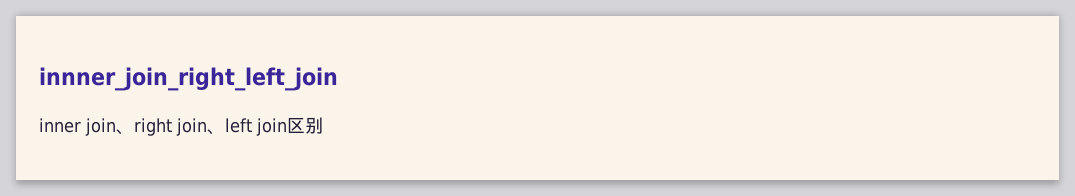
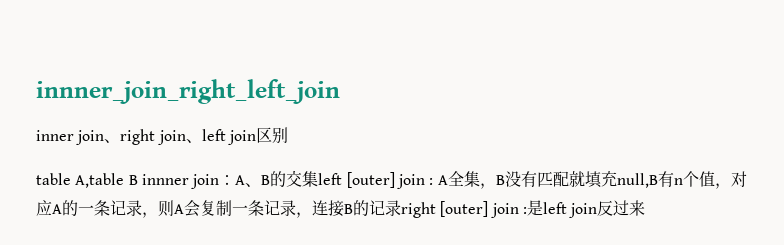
+ table A,table B innner join：A、B的交集left [outer] join : A全集，B没有匹配就填充null,B有n个值，对应A的一条记录，则A会复制一条记录，连接B的记录right [outer] join :是left join反过来

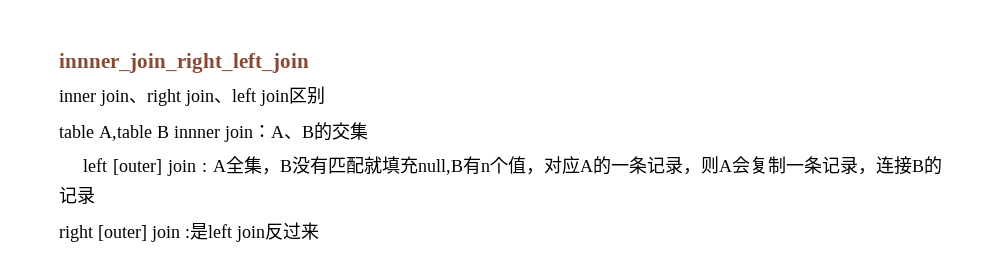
- table A,table B innner join：A、B的交集left [outer] join : A全集，B没有匹配就填充null,B有n个值，对应A的一条记录，则A会复制一条记录，连接B的记录right [outer] join :是left join反过来
+ table A,table B innner join：A、B的交集
+ left [outer] join : A全集，B没有匹配就填充null,B有n个值，对应A的一条记录，则A会复制一条记录，连接B的记录
+ right [outer] join :是left join反过来

